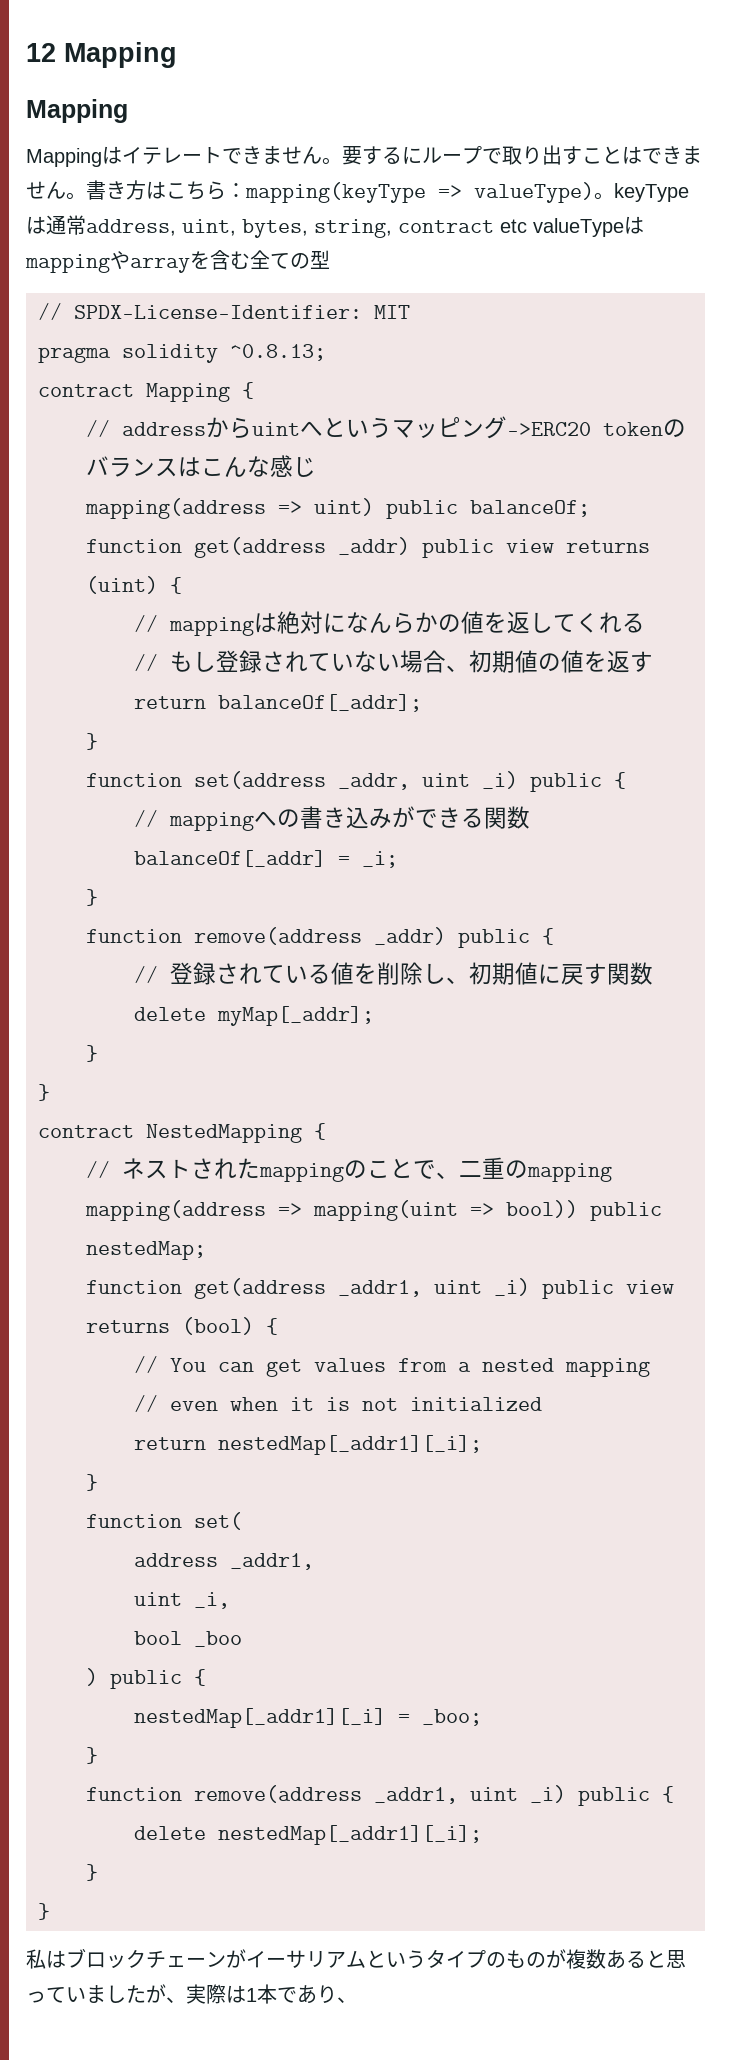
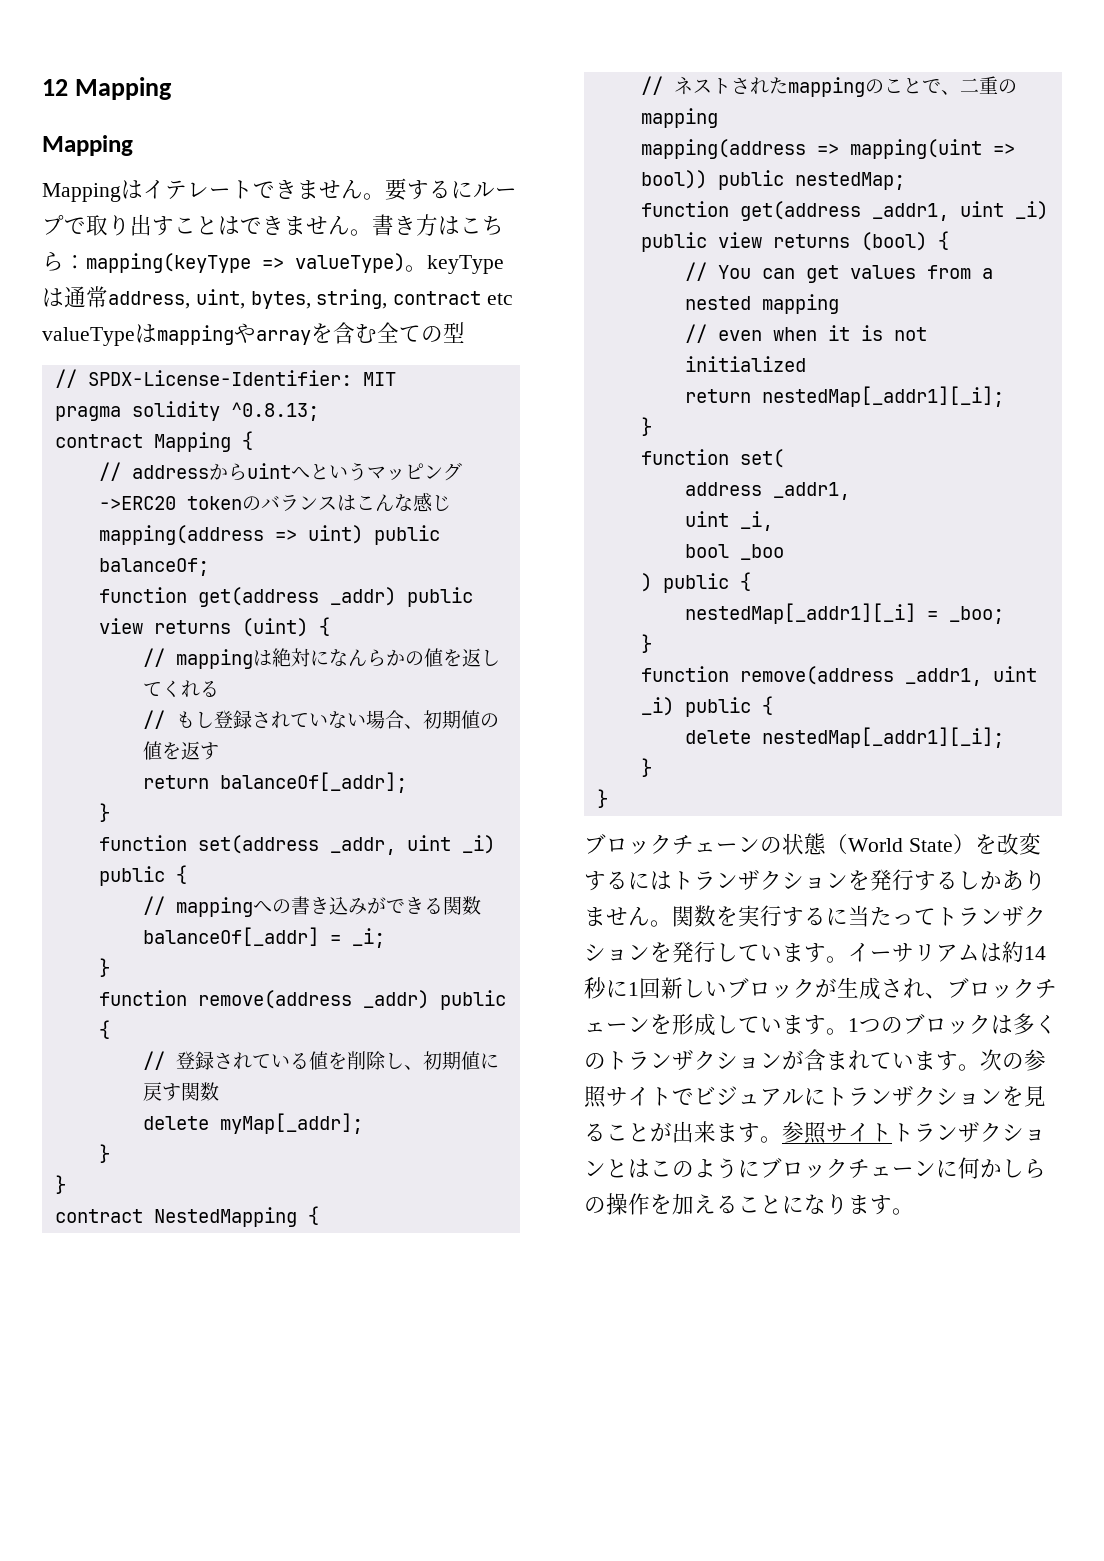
- 私はブロックチェーンがイーサリアムというタイプのものが複数あると思っていましたが、実際は1本であり、
+ ブロックチェーンの状態（World State）を改変するにはトランザクションを発行するしかありません。関数を実行するに当たってトランザクションを発行しています。イーサリアムは約14秒に1回新しいブロックが生成され、ブロックチェーンを形成しています。1つのブロックは多くのトランザクションが含まれています。次の参照サイトでビジュアルにトランザクションを見ることが出来ます。参照サイトトランザクションとはこのようにブロックチェーンに何かしらの操作を加えることになります。

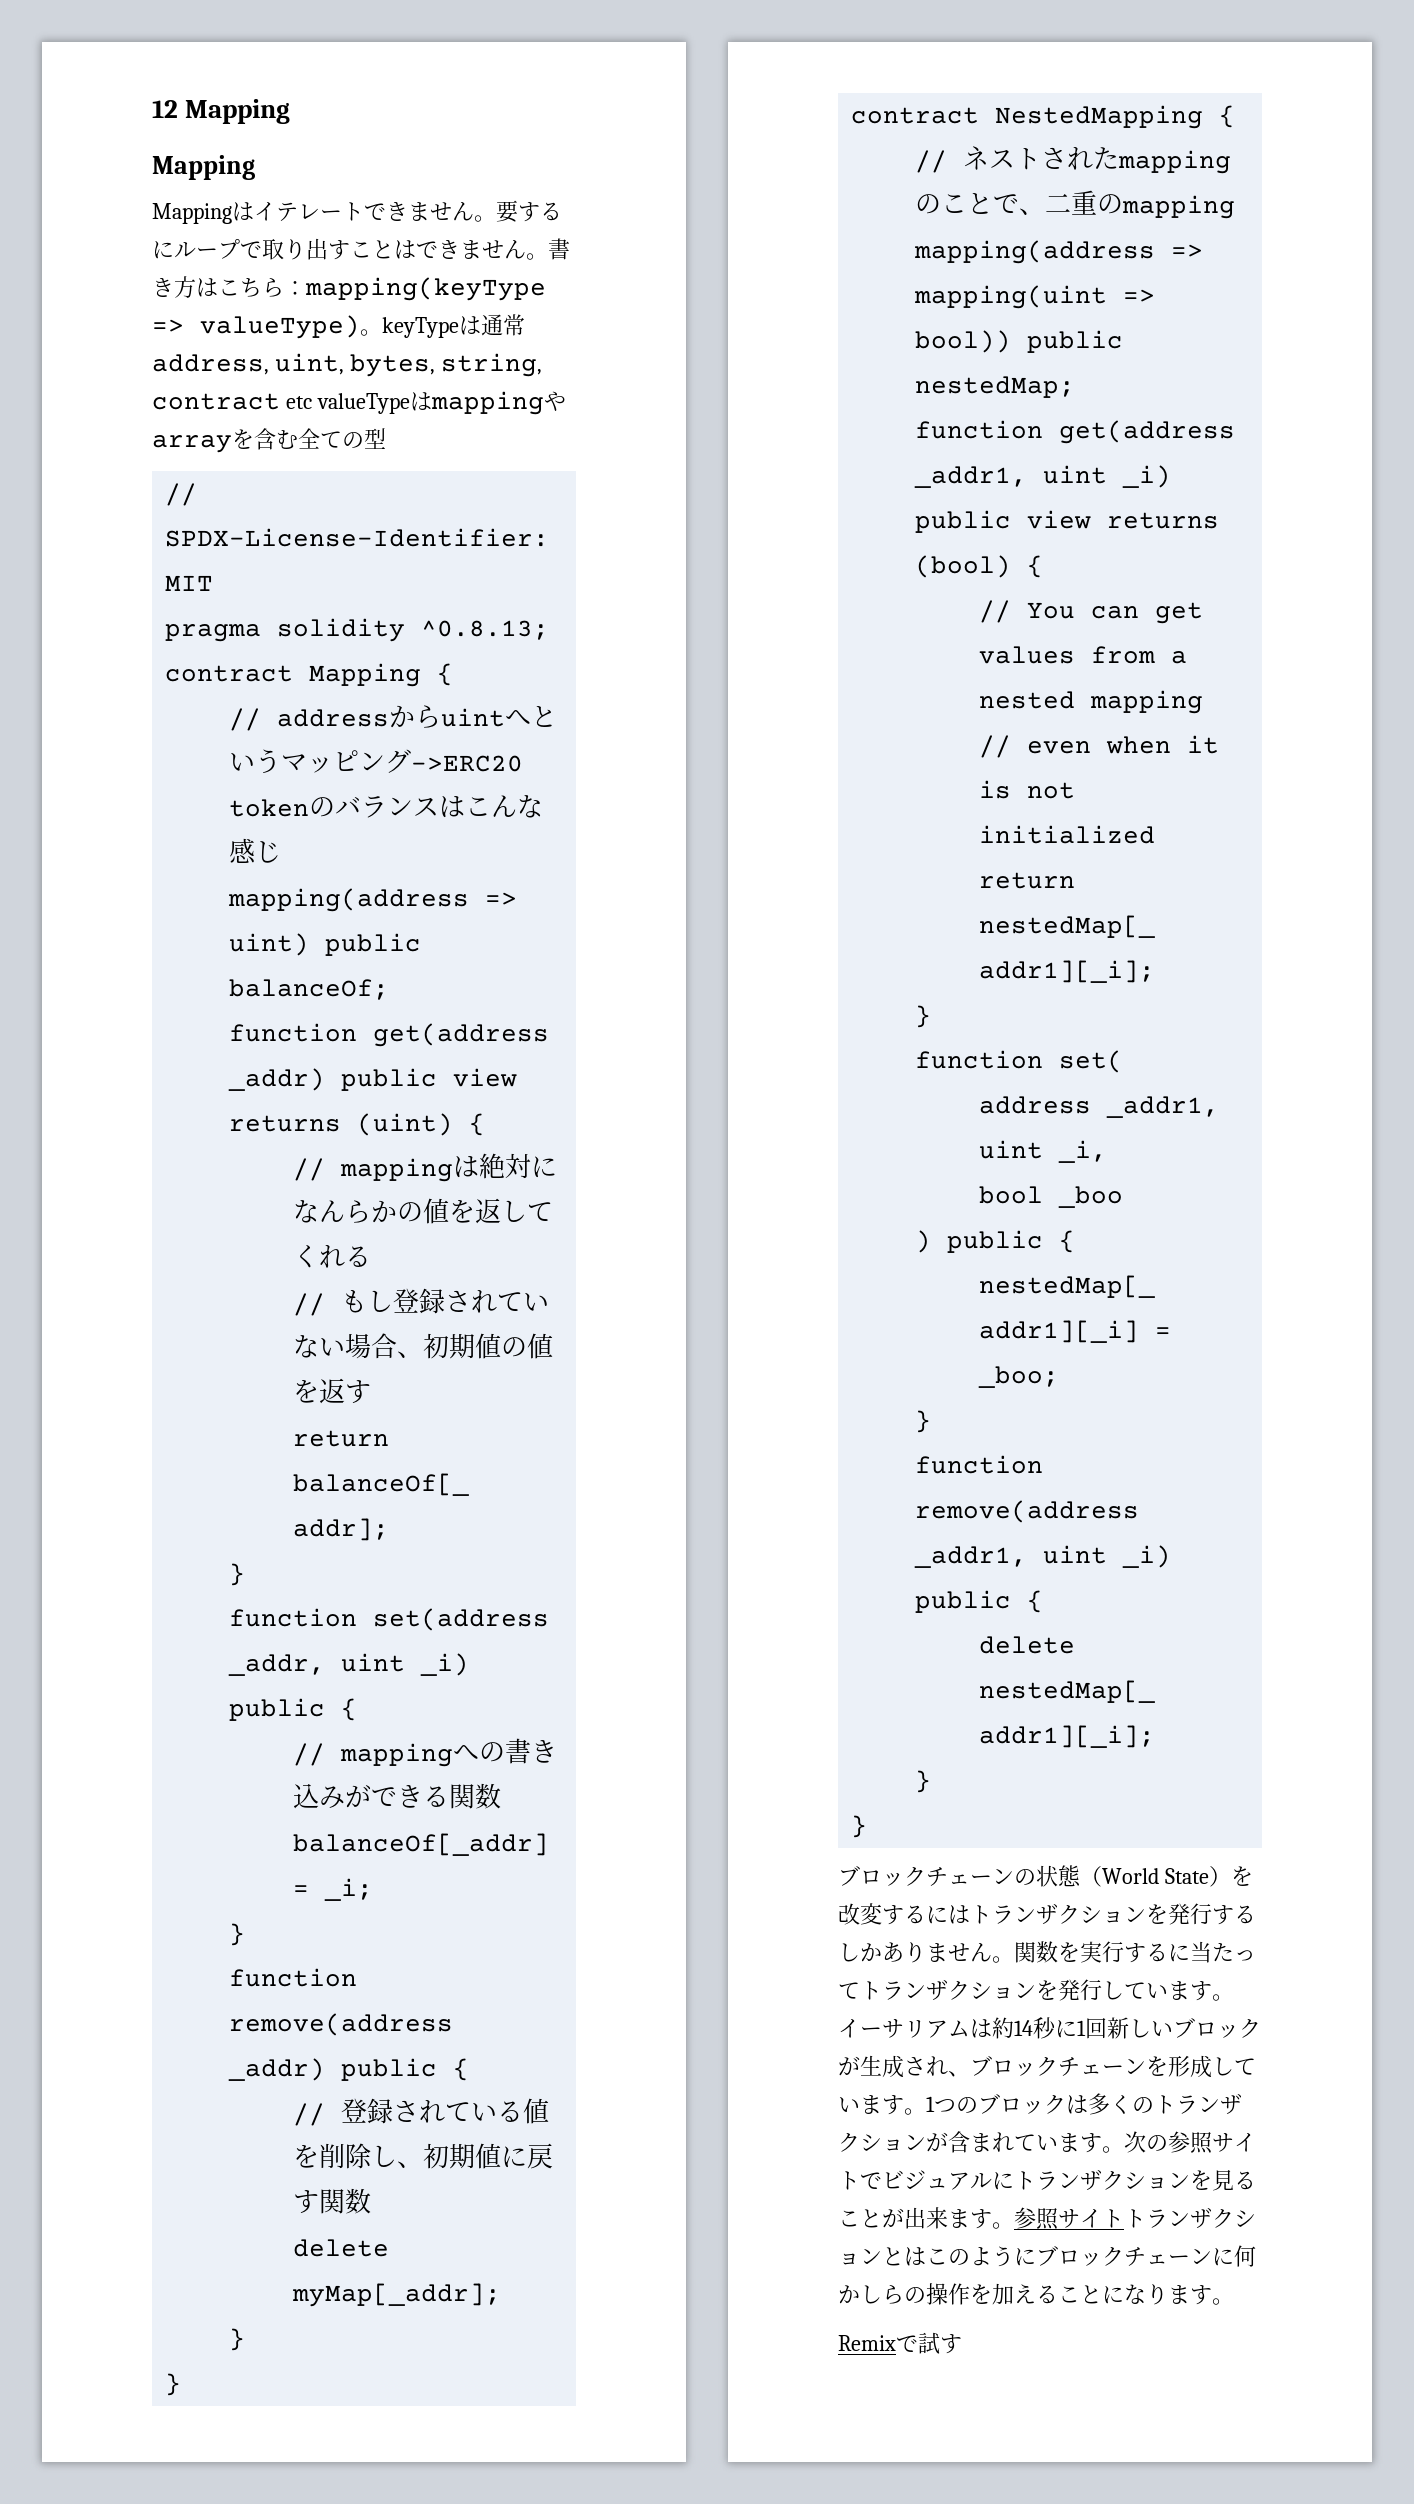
+ Remixで試す

